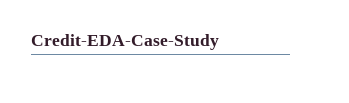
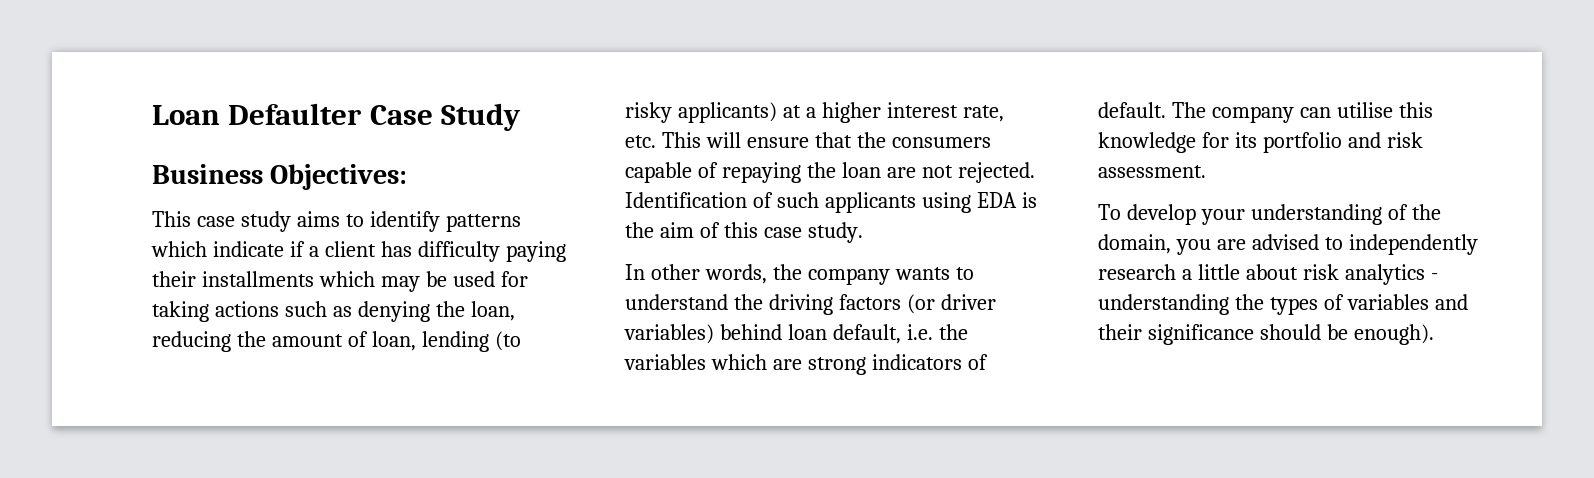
- Credit-EDA-Case-Study
+ Loan Defaulter Case Study
+ Business Objectives:
+ This case study aims to identify patterns which indicate if a client has difficulty paying their installments which may be used for taking actions such as denying the loan, reducing the amount of loan, lending (to risky applicants) at a higher interest rate, etc. This will ensure that the consumers capable of repaying the loan are not rejected. Identification of such applicants using EDA is the aim of this case study.
+ In other words, the company wants to understand the driving factors (or driver variables) behind loan default, i.e. the variables which are strong indicators of default. The company can utilise this knowledge for its portfolio and risk assessment.
+ To develop your understanding of the domain, you are advised to independently research a little about risk analytics - understanding the types of variables and their significance should be enough).

